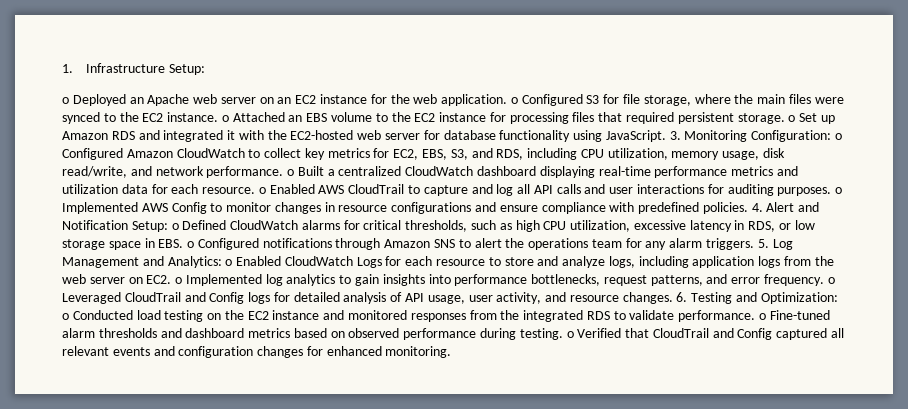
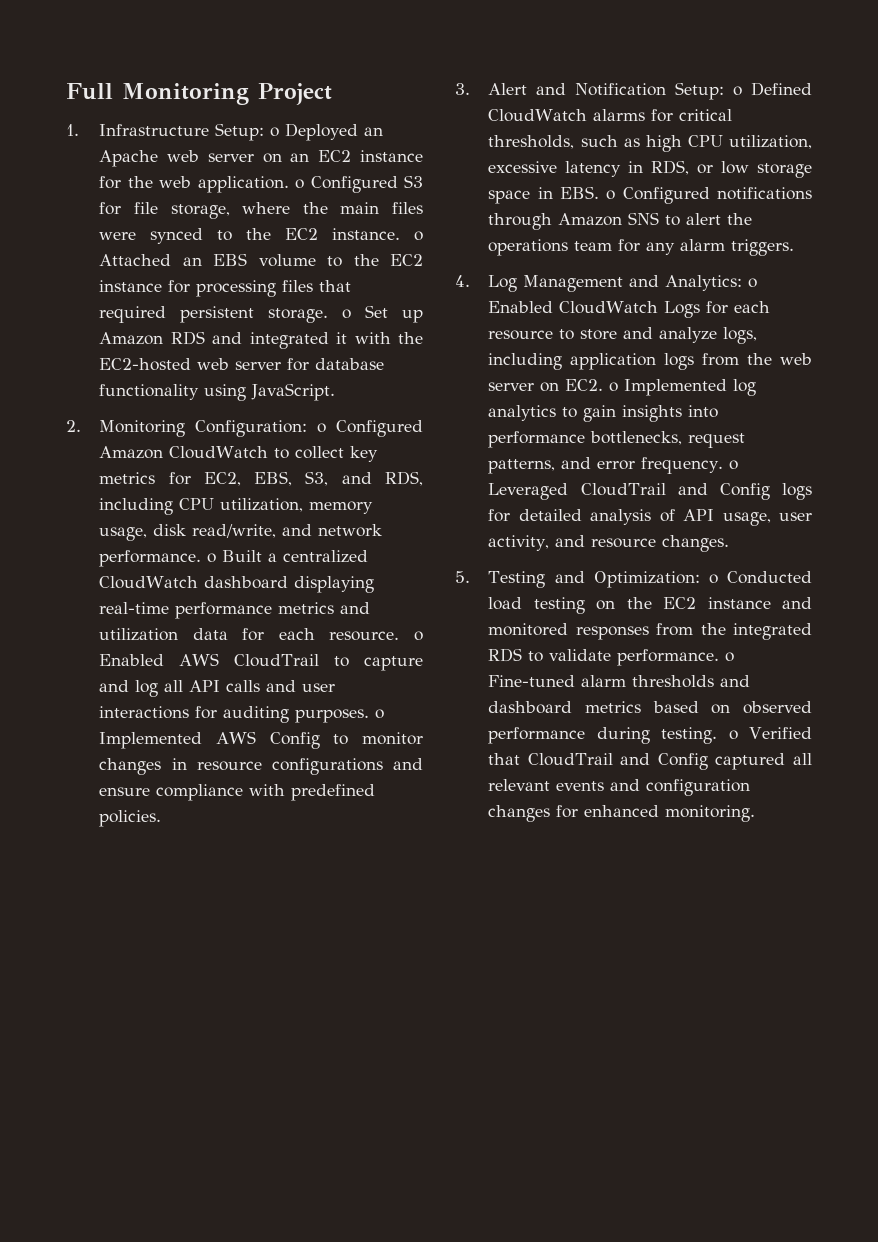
+ Full Monitoring Project
- 1. Infrastructure Setup:
- o Deployed an Apache web server on an EC2 instance for the web application. o Configured S3 for file storage, where the main files were synced to the EC2 instance. o Attached an EBS volume to the EC2 instance for processing files that required persistent storage. o Set up Amazon RDS and integrated it with the EC2-hosted web server for database functionality using JavaScript. 3. Monitoring Configuration:
+ 1. Infrastructure Setup: o Deployed an Apache web server on an EC2 instance for the web application. o Configured S3 for file storage, where the main files were synced to the EC2 instance. o Attached an EBS volume to the EC2 instance for processing files that required persistent storage. o Set up Amazon RDS and integrated it with the EC2-hosted web server for database functionality using JavaScript.
+ 2. Monitoring Configuration:
- o Configured Amazon CloudWatch to collect key metrics for EC2, EBS, S3, and RDS, including CPU utilization, memory usage, disk read/write, and network performance. o Built a centralized CloudWatch dashboard displaying real-time performance metrics and utilization data for each resource. o Enabled AWS CloudTrail to capture and log all API calls and user interactions for auditing purposes. o Implemented AWS Config to monitor changes in resource configurations and ensure compliance with predefined policies. 4. Alert and Notification Setup:
+ o Configured Amazon CloudWatch to collect key metrics for EC2, EBS, S3, and RDS, including CPU utilization, memory usage, disk read/write, and network performance. o Built a centralized CloudWatch dashboard displaying real-time performance metrics and utilization data for each resource. o Enabled AWS CloudTrail to capture and log all API calls and user interactions for auditing purposes. o Implemented AWS Config to monitor changes in resource configurations and ensure compliance with predefined policies.
+ 3. Alert and Notification Setup:
- o Defined CloudWatch alarms for critical thresholds, such as high CPU utilization, excessive latency in RDS, or low storage space in EBS. o Configured notifications through Amazon SNS to alert the operations team for any alarm triggers. 5. Log Management and Analytics:
+ o Defined CloudWatch alarms for critical thresholds, such as high CPU utilization, excessive latency in RDS, or low storage space in EBS. o Configured notifications through Amazon SNS to alert the operations team for any alarm triggers.
+ 4. Log Management and Analytics:
- o Enabled CloudWatch Logs for each resource to store and analyze logs, including application logs from the web server on EC2. o Implemented log analytics to gain insights into performance bottlenecks, request patterns, and error frequency. o Leveraged CloudTrail and Config logs for detailed analysis of API usage, user activity, and resource changes. 6. Testing and Optimization:
+ o Enabled CloudWatch Logs for each resource to store and analyze logs, including application logs from the web server on EC2. o Implemented log analytics to gain insights into performance bottlenecks, request patterns, and error frequency. o Leveraged CloudTrail and Config logs for detailed analysis of API usage, user activity, and resource changes.
+ 5. Testing and Optimization:

